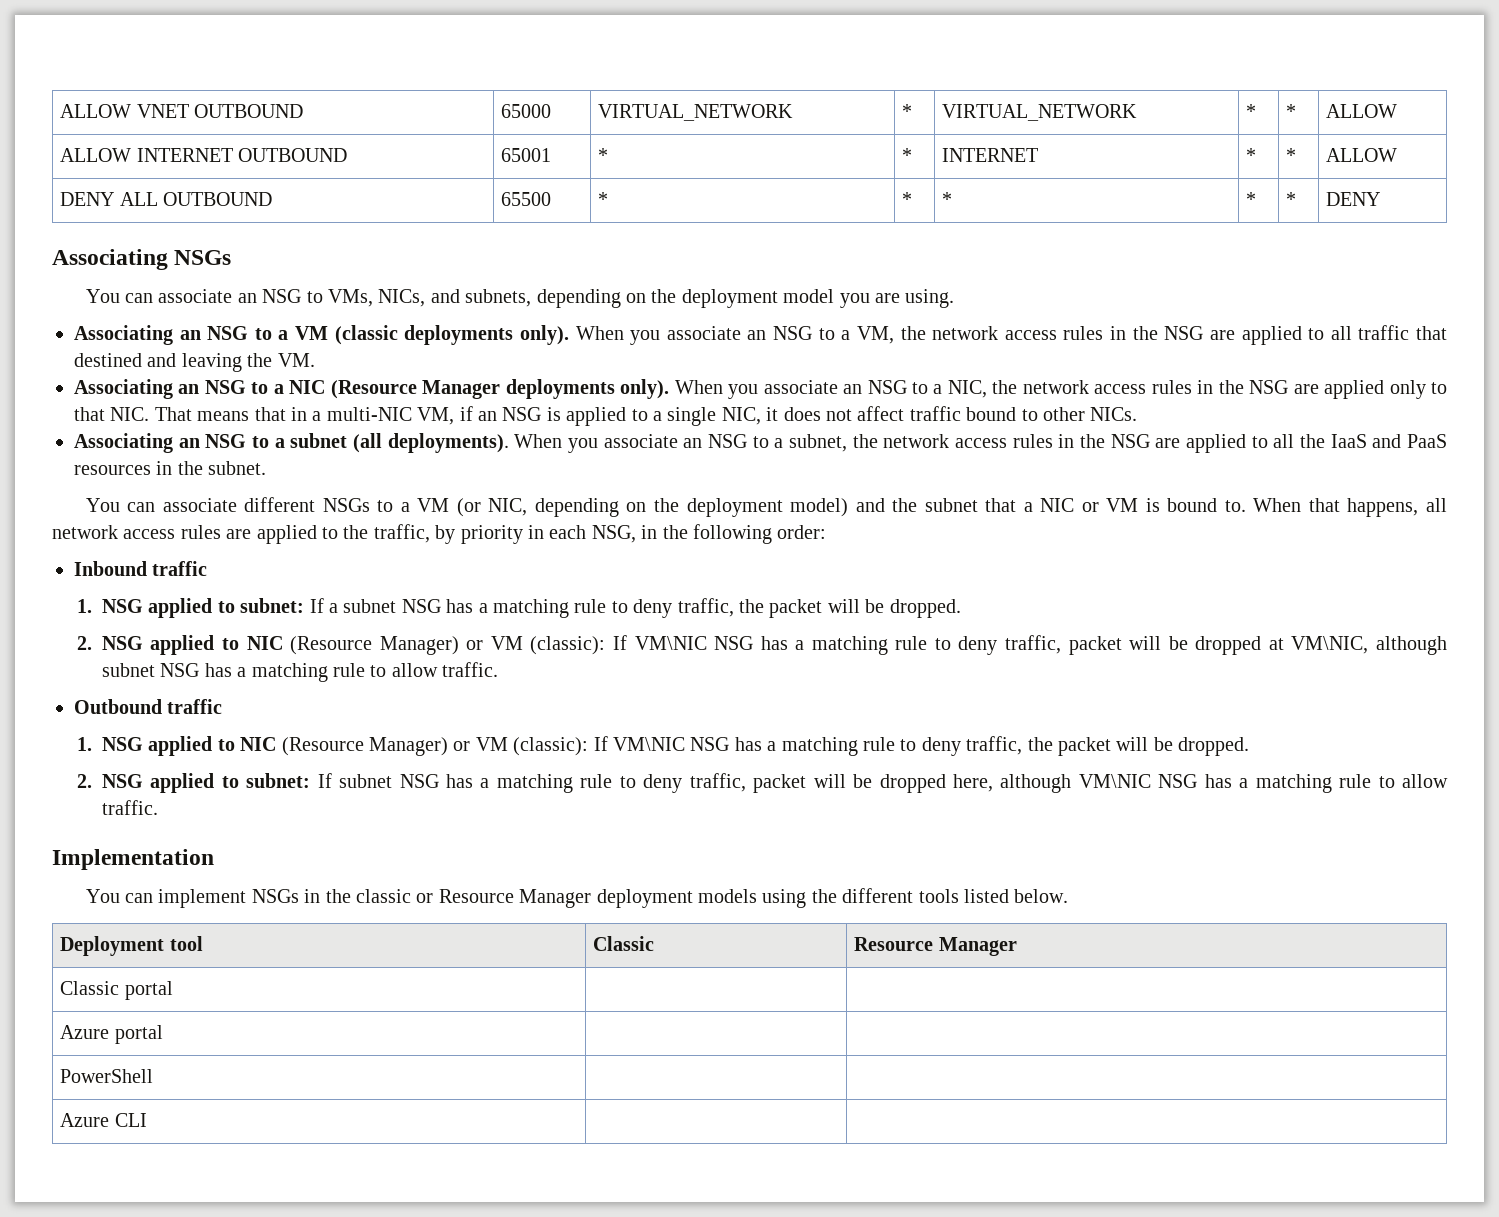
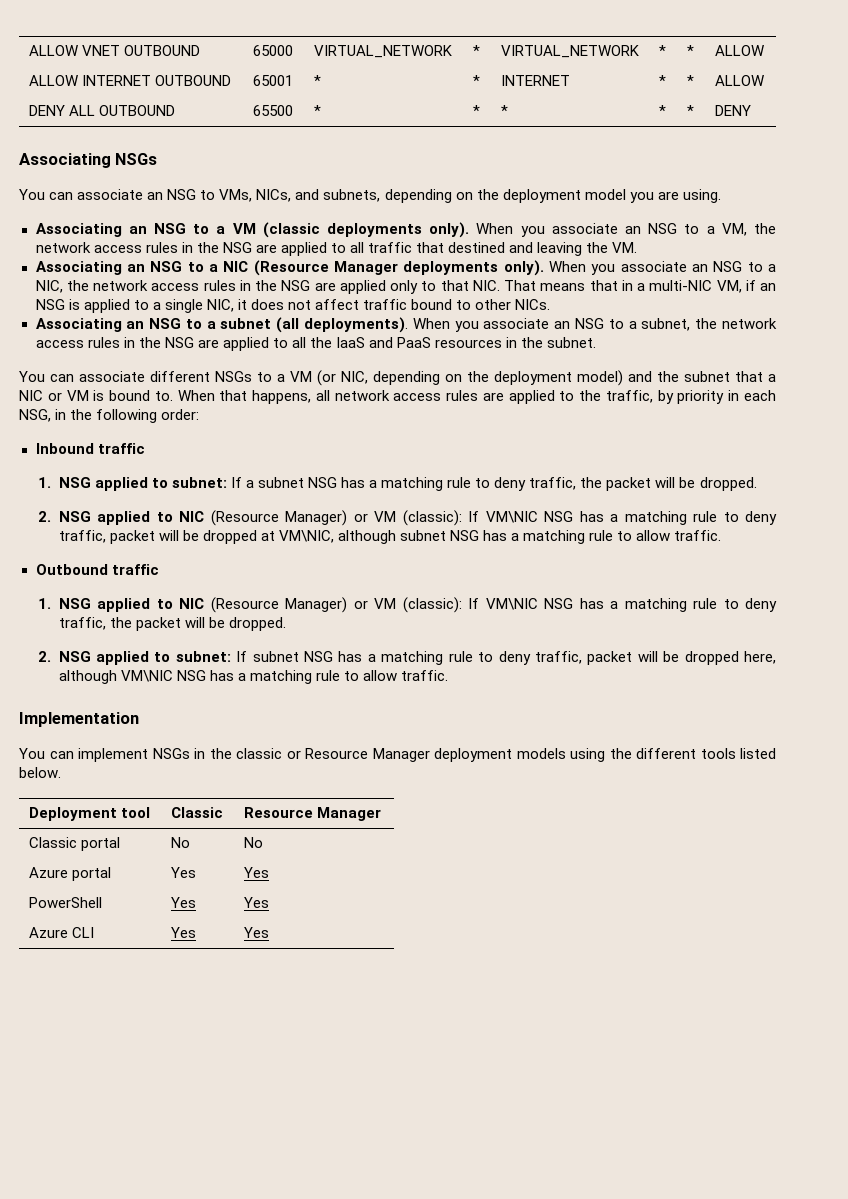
- Classic portal | |
+ Classic portal | No | No
- Azure portal | |
+ Azure portal | Yes | Yes
- PowerShell | |
+ PowerShell | Yes | Yes
- Azure CLI | |
+ Azure CLI | Yes | Yes

